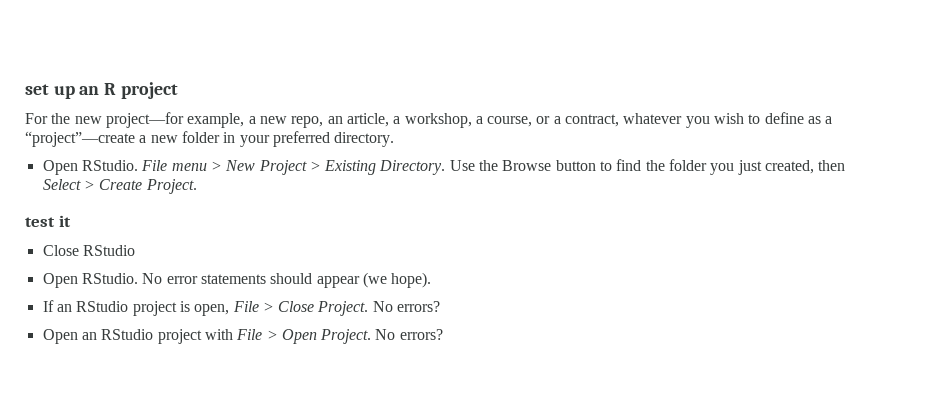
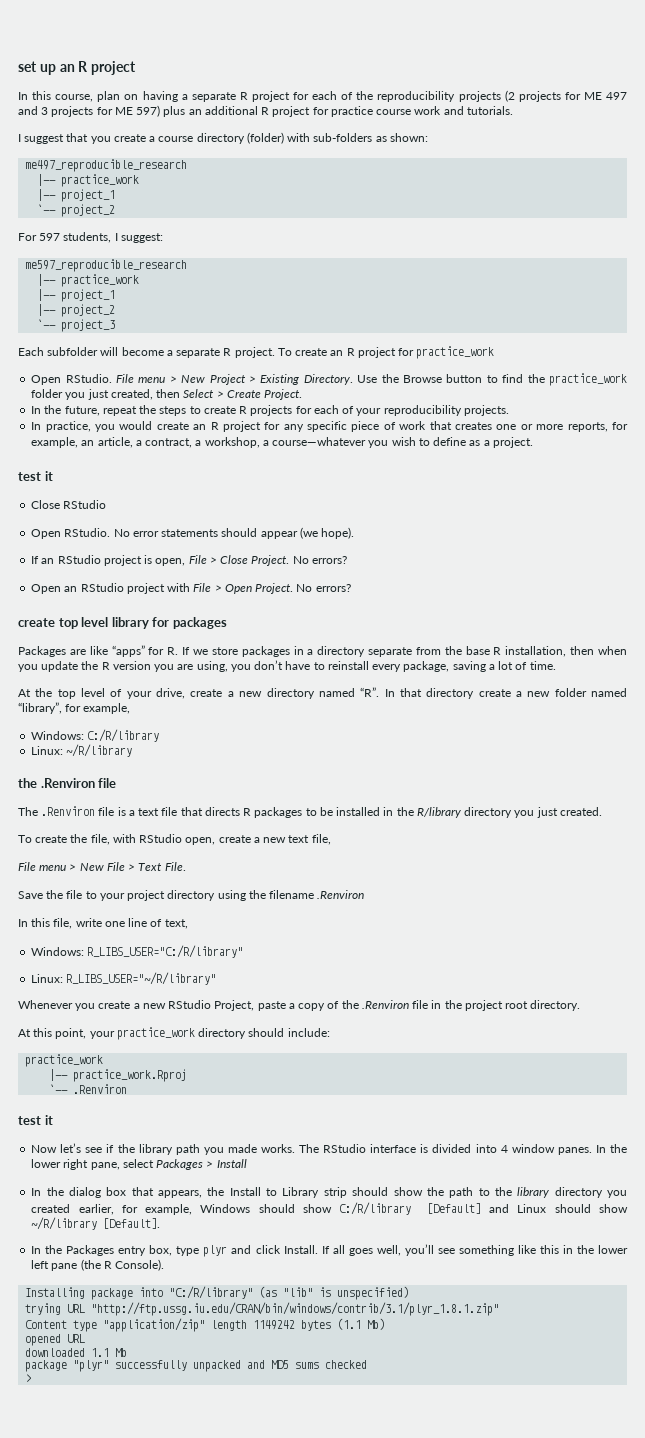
- For the new project—for example, a new repo, an article, a workshop, a course, or a contract, whatever you wish to define as a “project”—create a new folder in your preferred directory.
+ In this course, plan on having a separate R project for each of the reproducibility projects (2 projects for ME 497 and 3 projects for ME 597) plus an additional R project for practice course work and tutorials.
+ I suggest that you create a course directory (folder) with sub-folders as shown:
+ me497_reproducible_research
+ |-- practice_work
+ |-- project_1
+ `-- project_2
+ For 597 students, I suggest:
+ me597_reproducible_research
+ |-- practice_work
+ |-- project_1
+ |-- project_2
+ `-- project_3
+ Each subfolder will become a separate R project. To create an R project for practice_work
- Use the Browse button to find the folder you just created, then Select > Create Project.
+ Use the Browse button to find the practice_work folder you just created, then Select > Create Project.
+ In the future, repeat the steps to create R projects for each of your reproducibility projects.
+ In practice, you would create an R project for any specific piece of work that creates one or more reports, for example, an article, a contract, a workshop, a course—whatever you wish to define as a project.
+ create top level library for packages
+ Packages are like “apps” for R. If we store packages in a directory separate from the base R installation, then when you update the R version you are using, you don’t have to reinstall every package, saving a lot of time.
+ At the top level of your drive, create a new directory named “R”. In that directory create a new folder named “library”, for example,
+ Windows: C:/R/library
+ Linux: ~/R/library
+ the .Renviron file
+ The .Renviron file is a text file that directs R packages to be installed in the R/library directory you just created.
+ To create the file, with RStudio open, create a new text file,
+ File menu > New File > Text File.
+ Save the file to your project directory using the filename .Renviron
+ In this file, write one line of text,
+ Windows: R_LIBS_USER="C:/R/library"
+ Linux: R_LIBS_USER="~/R/library"
+ Whenever you create a new RStudio Project, paste a copy of the .Renviron file in the project root directory.
+ At this point, your practice_work directory should include:
+ practice_work
+ |-- practice_work.Rproj
+ `-- .Renviron
+ test it
+ Now let’s see if the library path you made works. The RStudio interface is divided into 4 window panes. In the lower right pane, select Packages > Install
+ In the dialog box that appears, the Install to Library strip should show the path to the library directory you created earlier, for example, Windows should show C:/R/library [Default] and Linux should show ~/R/library [Default].
+ In the Packages entry box, type plyr and click Install. If all goes well, you’ll see something like this in the lower left pane (the R Console).
+ Installing package into "C:/R/library" (as "lib" is unspecified)
+ trying URL "http://ftp.ussg.iu.edu/CRAN/bin/windows/contrib/3.1/plyr_1.8.1.zip"
+ Content type "application/zip" length 1149242 bytes (1.1 Mb)
+ opened URL
+ downloaded 1.1 Mb
+ package "plyr" successfully unpacked and MD5 sums checked
+ >

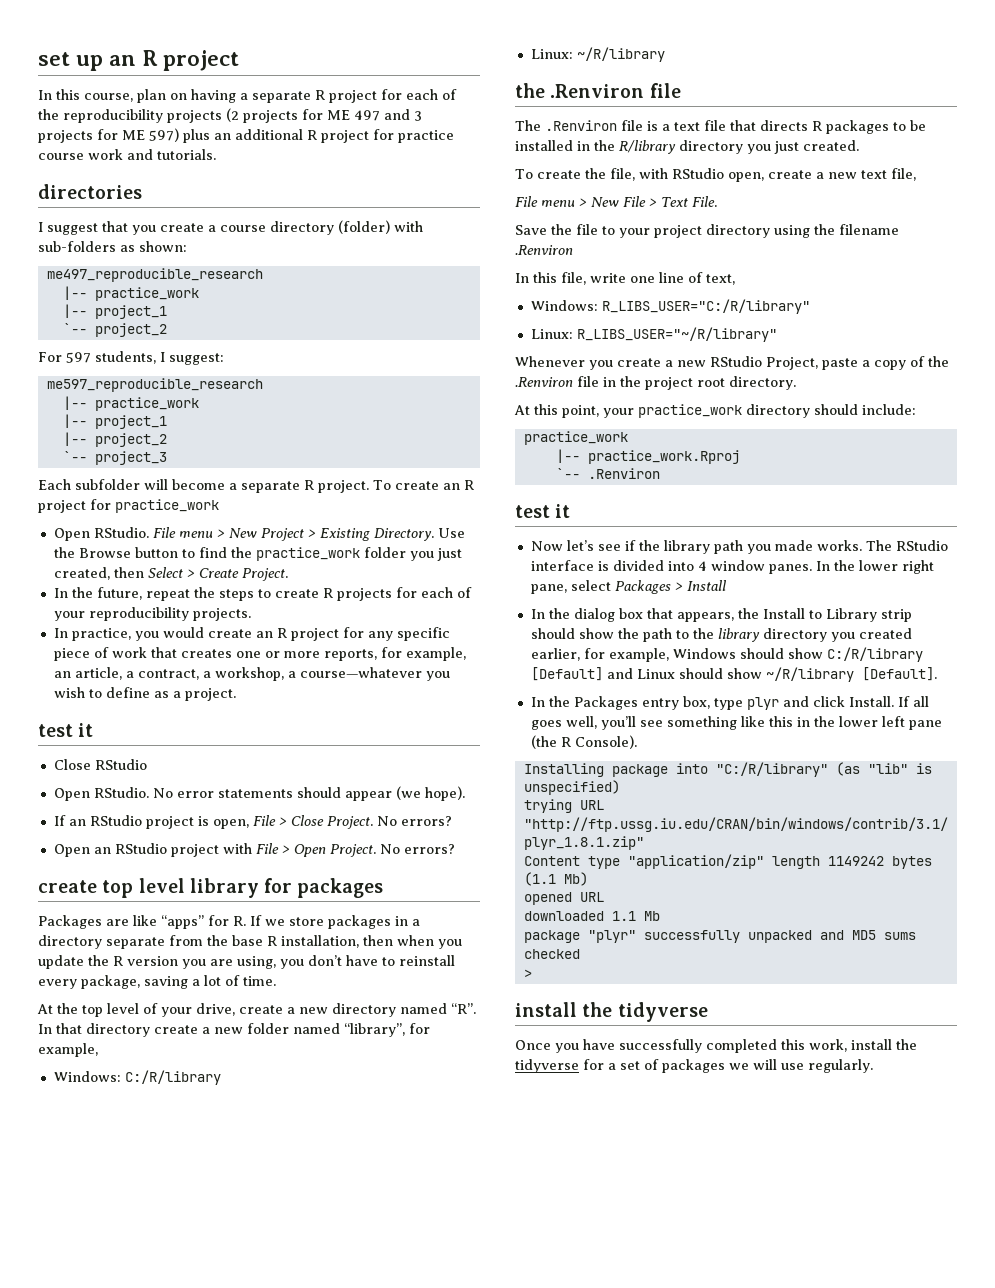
+ directories
  package "plyr" successfully unpacked and MD5 sums checked
  >
+ install the tidyverse
+ Once you have successfully completed this work, install the tidyverse for a set of packages we will use regularly.

